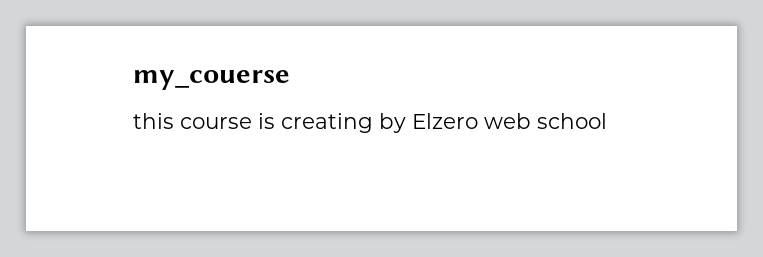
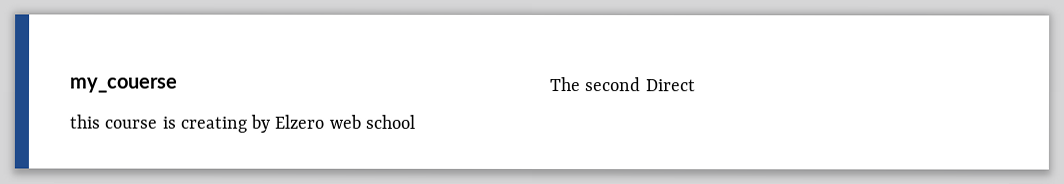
+ The second Direct

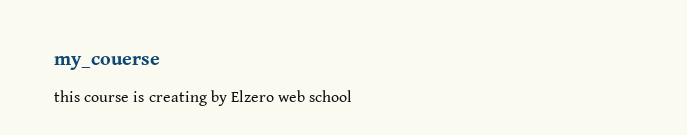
- The second Direct

